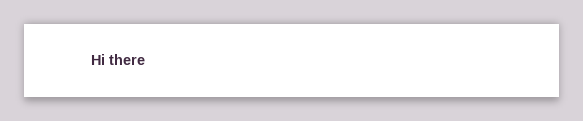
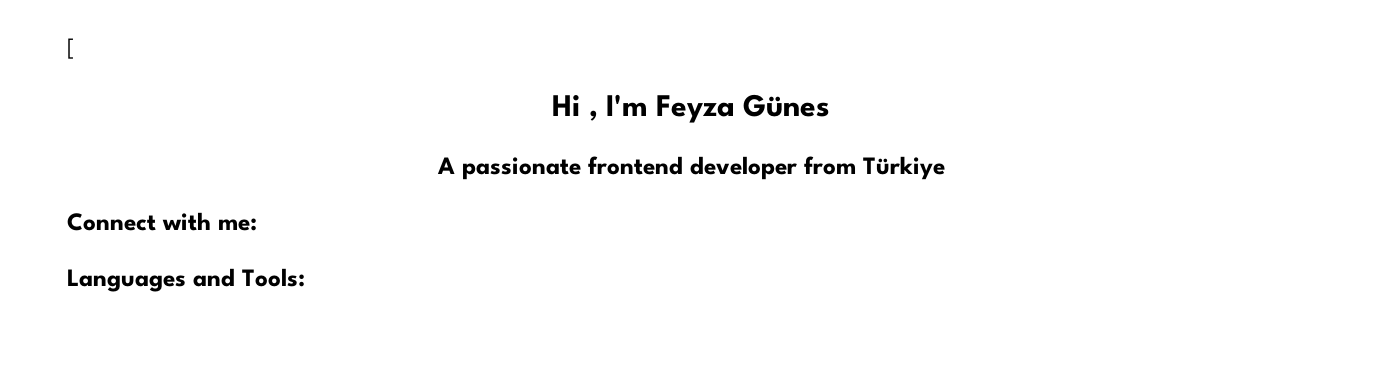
- Hi there
+ [
+ Hi , I'm Feyza Günes
+ A passionate frontend developer from Türkiye
+ Connect with me:
+ Languages and Tools:

